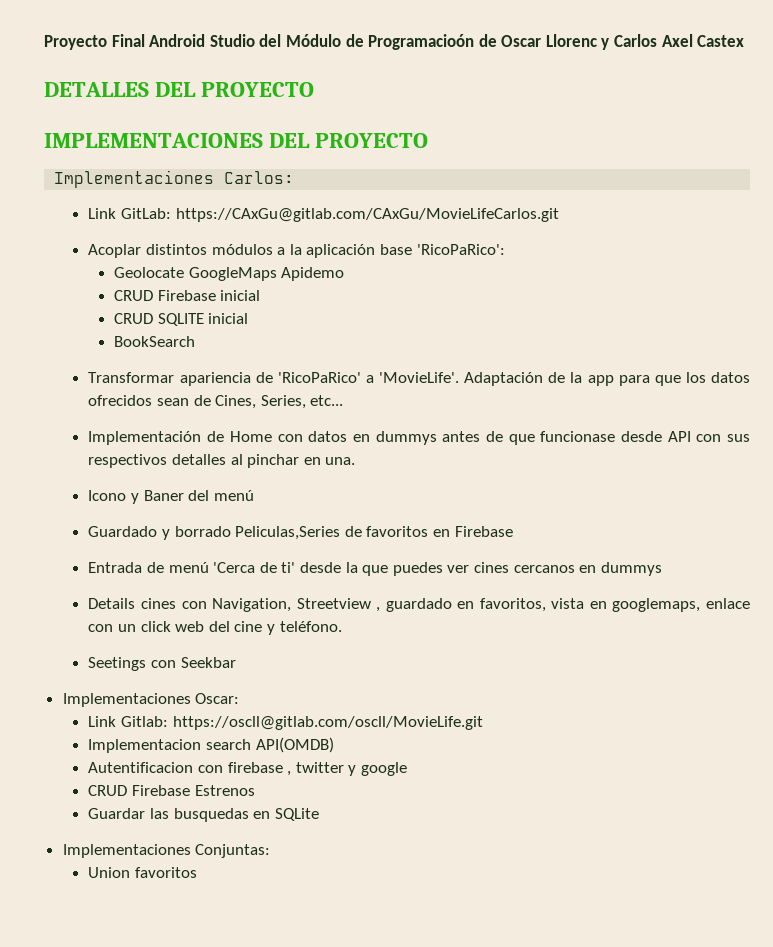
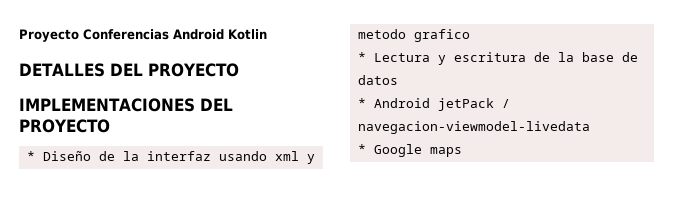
- Proyecto Final Android Studio del Módulo de Programacioón de Oscar Llorenc y Carlos Axel Castex
+ Proyecto Conferencias Android Kotlin
- Implementaciones Carlos:
- Link GitLab: https://CAxGu@gitlab.com/CAxGu/MovieLifeCarlos.git
- Acoplar distintos módulos a la aplicación base 'RicoPaRico':
- Geolocate GoogleMaps Apidemo
- CRUD Firebase inicial
- CRUD SQLITE inicial
- BookSearch
- Transformar apariencia de 'RicoPaRico' a 'MovieLife'. Adaptación de la app para que los datos ofrecidos sean de Cines, Series, etc...
- Implementación de Home con datos en dummys antes de que funcionase desde API con sus respectivos detalles al pinchar en una.
- Icono y Baner del menú
- Guardado y borrado Peliculas,Series de favoritos en Firebase
- Entrada de menú 'Cerca de ti' desde la que puedes ver cines cercanos en dummys
- Details cines con Navigation, Streetview , guardado en favoritos, vista en googlemaps, enlace con un click web del cine y teléfono.
- Seetings con Seekbar
- Implementaciones Oscar:
- Link Gitlab: https://oscll@gitlab.com/oscll/MovieLife.git
- Implementacion search API(OMDB)
- Autentificacion con firebase , twitter y google
- CRUD Firebase Estrenos
- Guardar las busquedas en SQLite
- Implementaciones Conjuntas:
- Union favoritos
+ * Diseño de la interfaz usando xml y metodo grafico
+ * Lectura y escritura de la base de datos
+ * Android jetPack / navegacion-viewmodel-livedata
+ * Google maps

